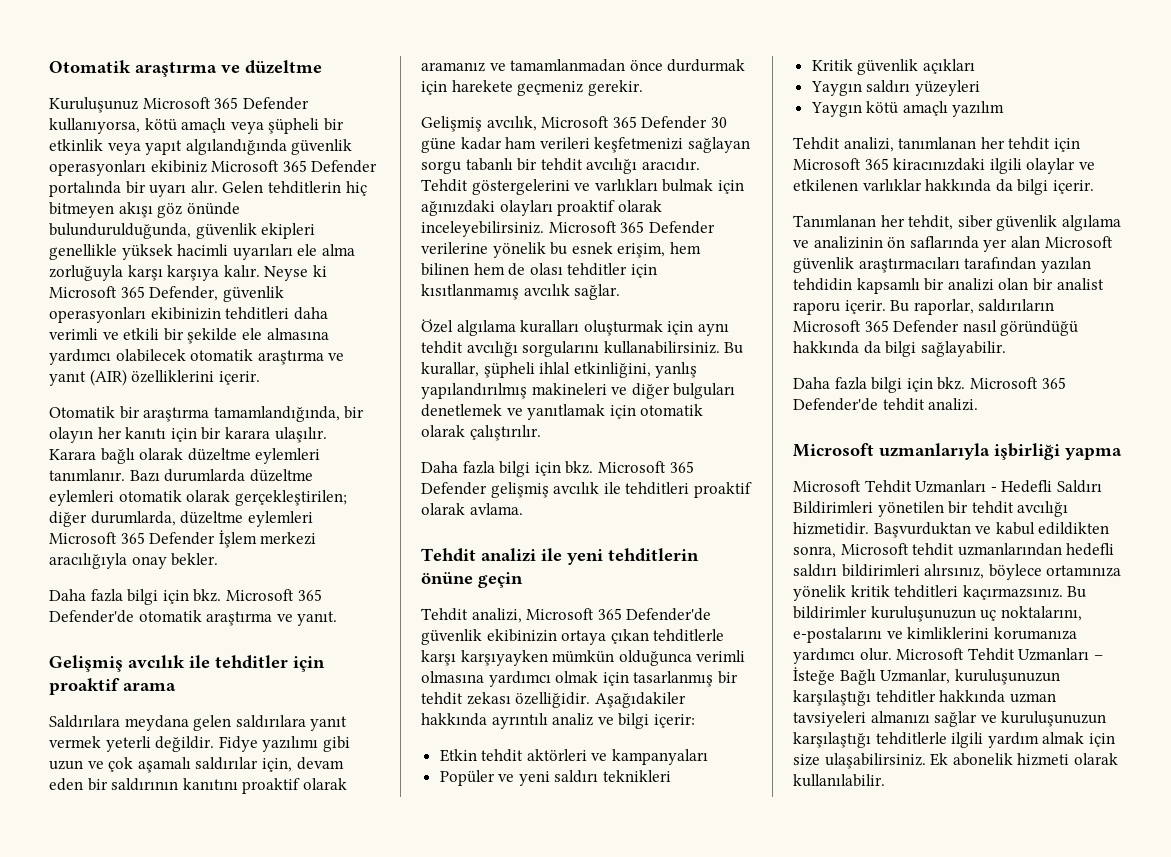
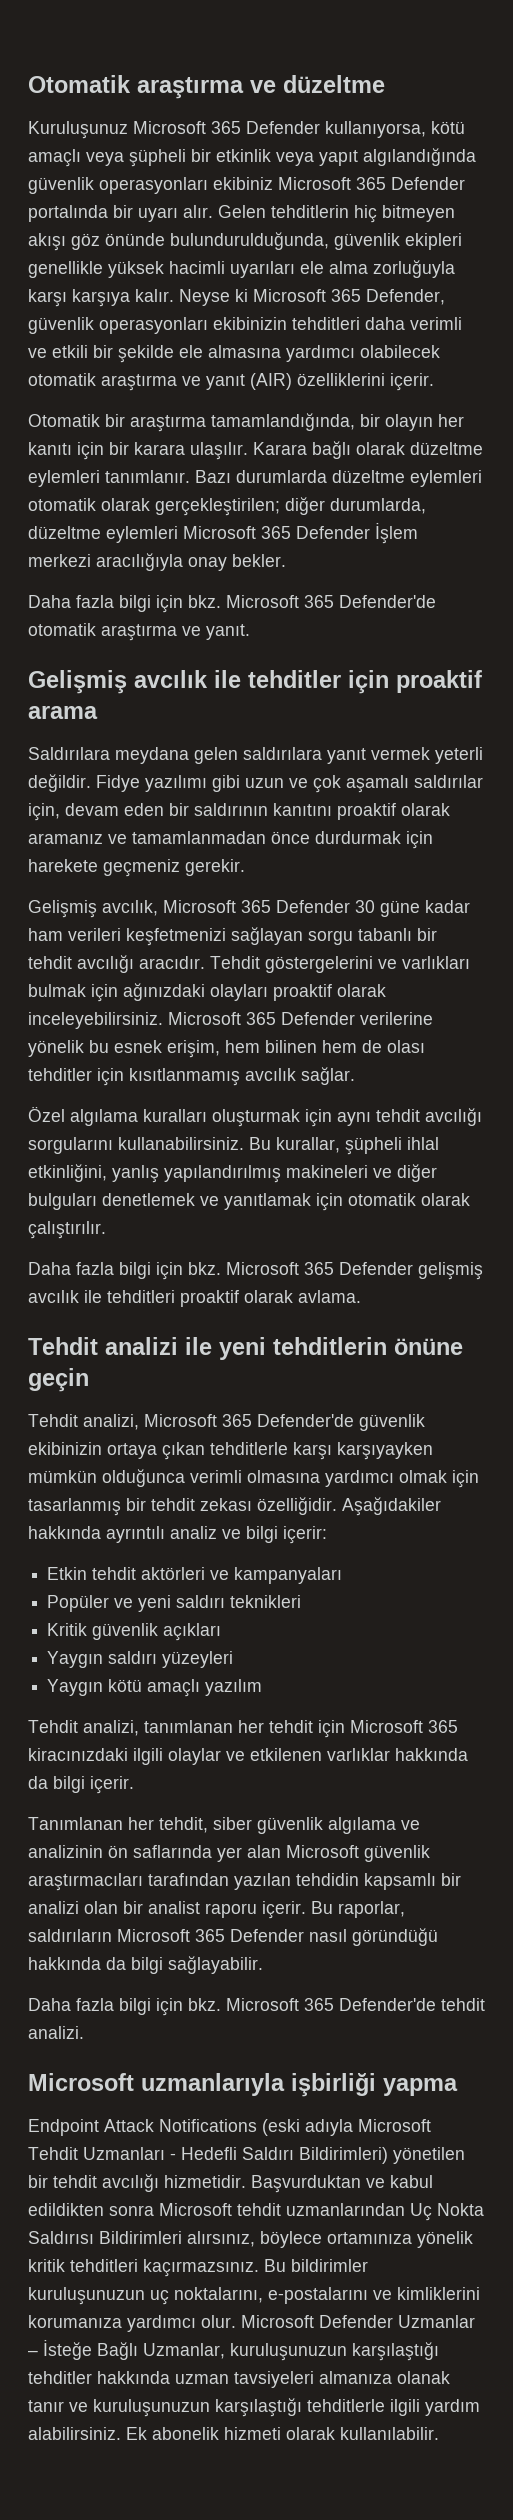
- Microsoft Tehdit Uzmanları - Hedefli Saldırı Bildirimleri yönetilen bir tehdit avcılığı hizmetidir.
+ Endpoint Attack Notifications (eski adıyla Microsoft Tehdit Uzmanları - Hedefli Saldırı Bildirimleri) yönetilen bir tehdit avcılığı hizmetidir.
- Başvurduktan ve kabul edildikten sonra, Microsoft tehdit uzmanlarından hedefli saldırı bildirimleri alırsınız, böylece ortamınıza yönelik kritik tehditleri kaçırmazsınız.
+ Başvurduktan ve kabul edildikten sonra Microsoft tehdit uzmanlarından Uç Nokta Saldırısı Bildirimleri alırsınız, böylece ortamınıza yönelik kritik tehditleri kaçırmazsınız.
- Microsoft Tehdit Uzmanları – İsteğe Bağlı Uzmanlar, kuruluşunuzun karşılaştığı tehditler hakkında uzman tavsiyeleri almanızı sağlar ve kuruluşunuzun karşılaştığı tehditlerle ilgili yardım almak için size ulaşabilirsiniz.
+ Microsoft Defender Uzmanlar – İsteğe Bağlı Uzmanlar, kuruluşunuzun karşılaştığı tehditler hakkında uzman tavsiyeleri almanıza olanak tanır ve kuruluşunuzun karşılaştığı tehditlerle ilgili yardım alabilirsiniz.

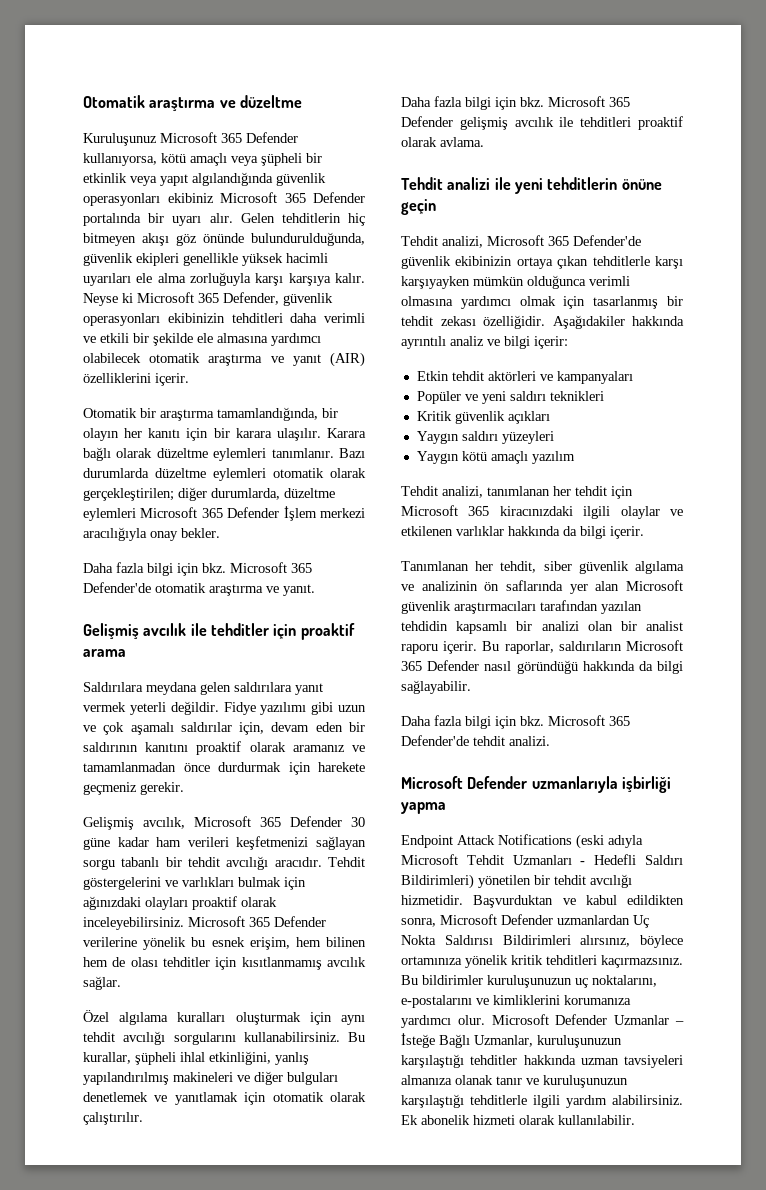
- Microsoft uzmanlarıyla işbirliği yapma
+ Microsoft Defender uzmanlarıyla işbirliği yapma
- Başvurduktan ve kabul edildikten sonra Microsoft tehdit uzmanlarından Uç Nokta Saldırısı Bildirimleri alırsınız, böylece ortamınıza yönelik kritik tehditleri kaçırmazsınız.
+ Başvurduktan ve kabul edildikten sonra, Microsoft Defender uzmanlardan Uç Nokta Saldırısı Bildirimleri alırsınız, böylece ortamınıza yönelik kritik tehditleri kaçırmazsınız.

